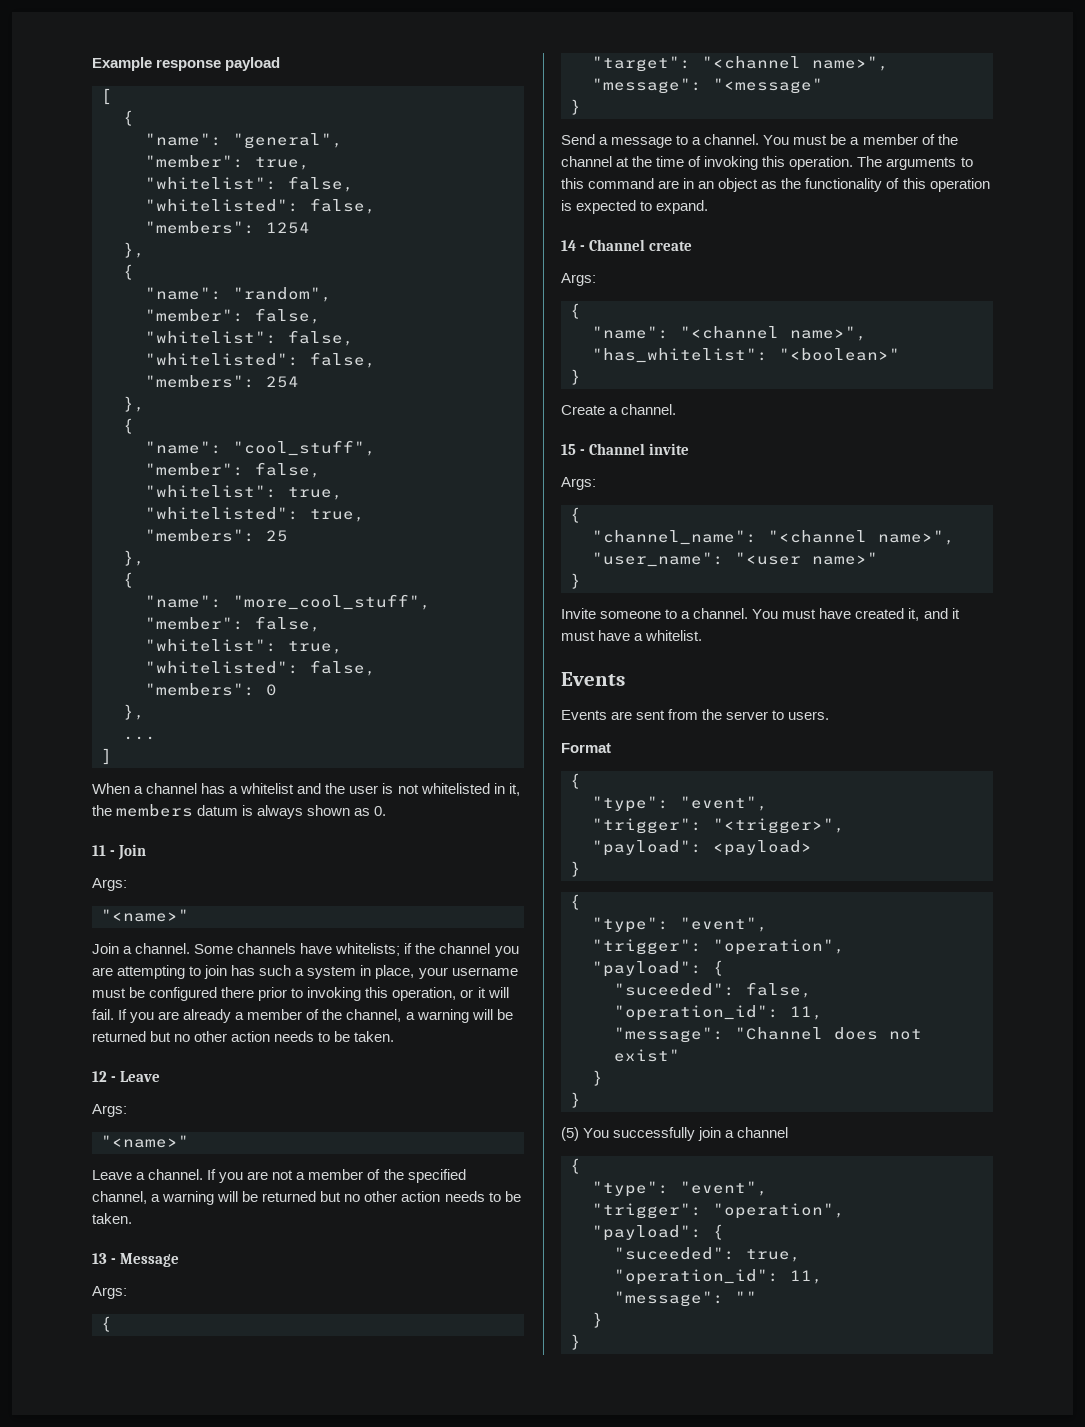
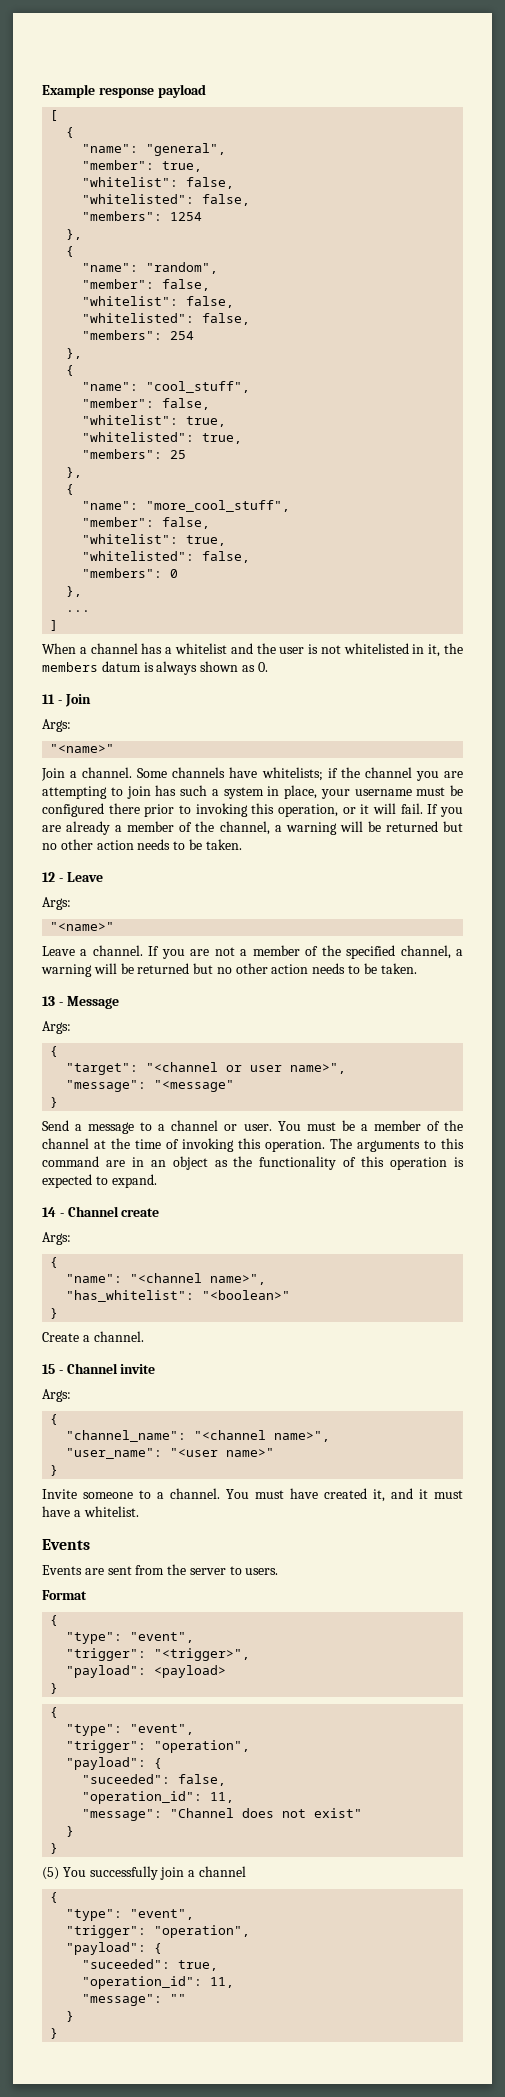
- "target": "<channel name>",
+ "target": "<channel or user name>",
- Send a message to a channel.
+ Send a message to a channel or user.

